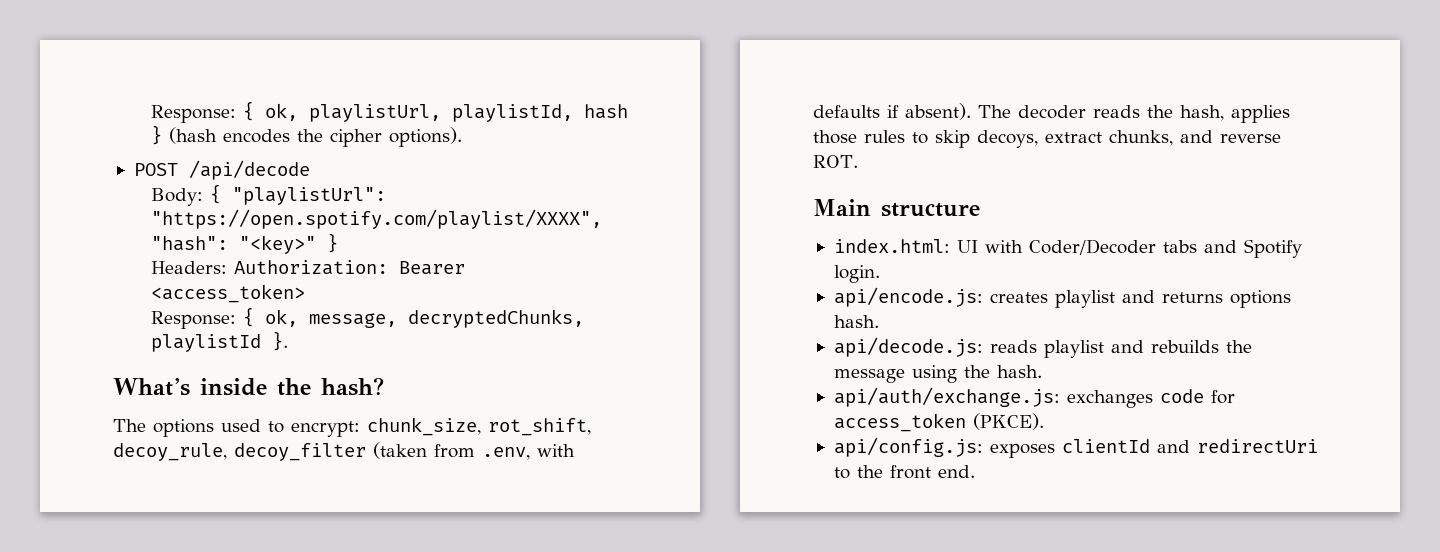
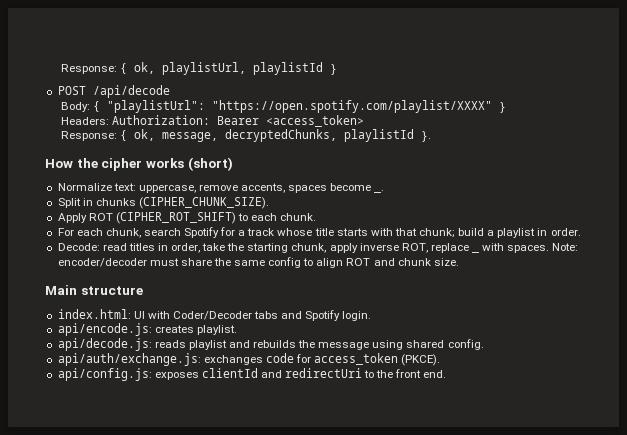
- Response: { ok, playlistUrl, playlistId, hash } (hash encodes the cipher options).
+ Response: { ok, playlistUrl, playlistId }
- Body: { "playlistUrl": "https://open.spotify.com/playlist/XXXX", "hash": "<key>" }
+ Body: { "playlistUrl": "https://open.spotify.com/playlist/XXXX" }
- What’s inside the hash?
- The options used to encrypt: chunk_size, rot_shift, decoy_rule, decoy_filter (taken from .env, with defaults if absent). The decoder reads the hash, applies those rules to skip decoys, extract chunks, and reverse ROT.
+ How the cipher works (short)
+ Normalize text: uppercase, remove accents, spaces become _.
+ Split in chunks (CIPHER_CHUNK_SIZE).
+ Apply ROT (CIPHER_ROT_SHIFT) to each chunk.
+ For each chunk, search Spotify for a track whose title starts with that chunk; build a playlist in order.
+ Decode: read titles in order, take the starting chunk, apply inverse ROT, replace _ with spaces. Note: encoder/decoder must share the same config to align ROT and chunk size.
- api/encode.js: creates playlist and returns options hash.
+ api/encode.js: creates playlist.
- api/decode.js: reads playlist and rebuilds the message using the hash.
+ api/decode.js: reads playlist and rebuilds the message using shared config.

